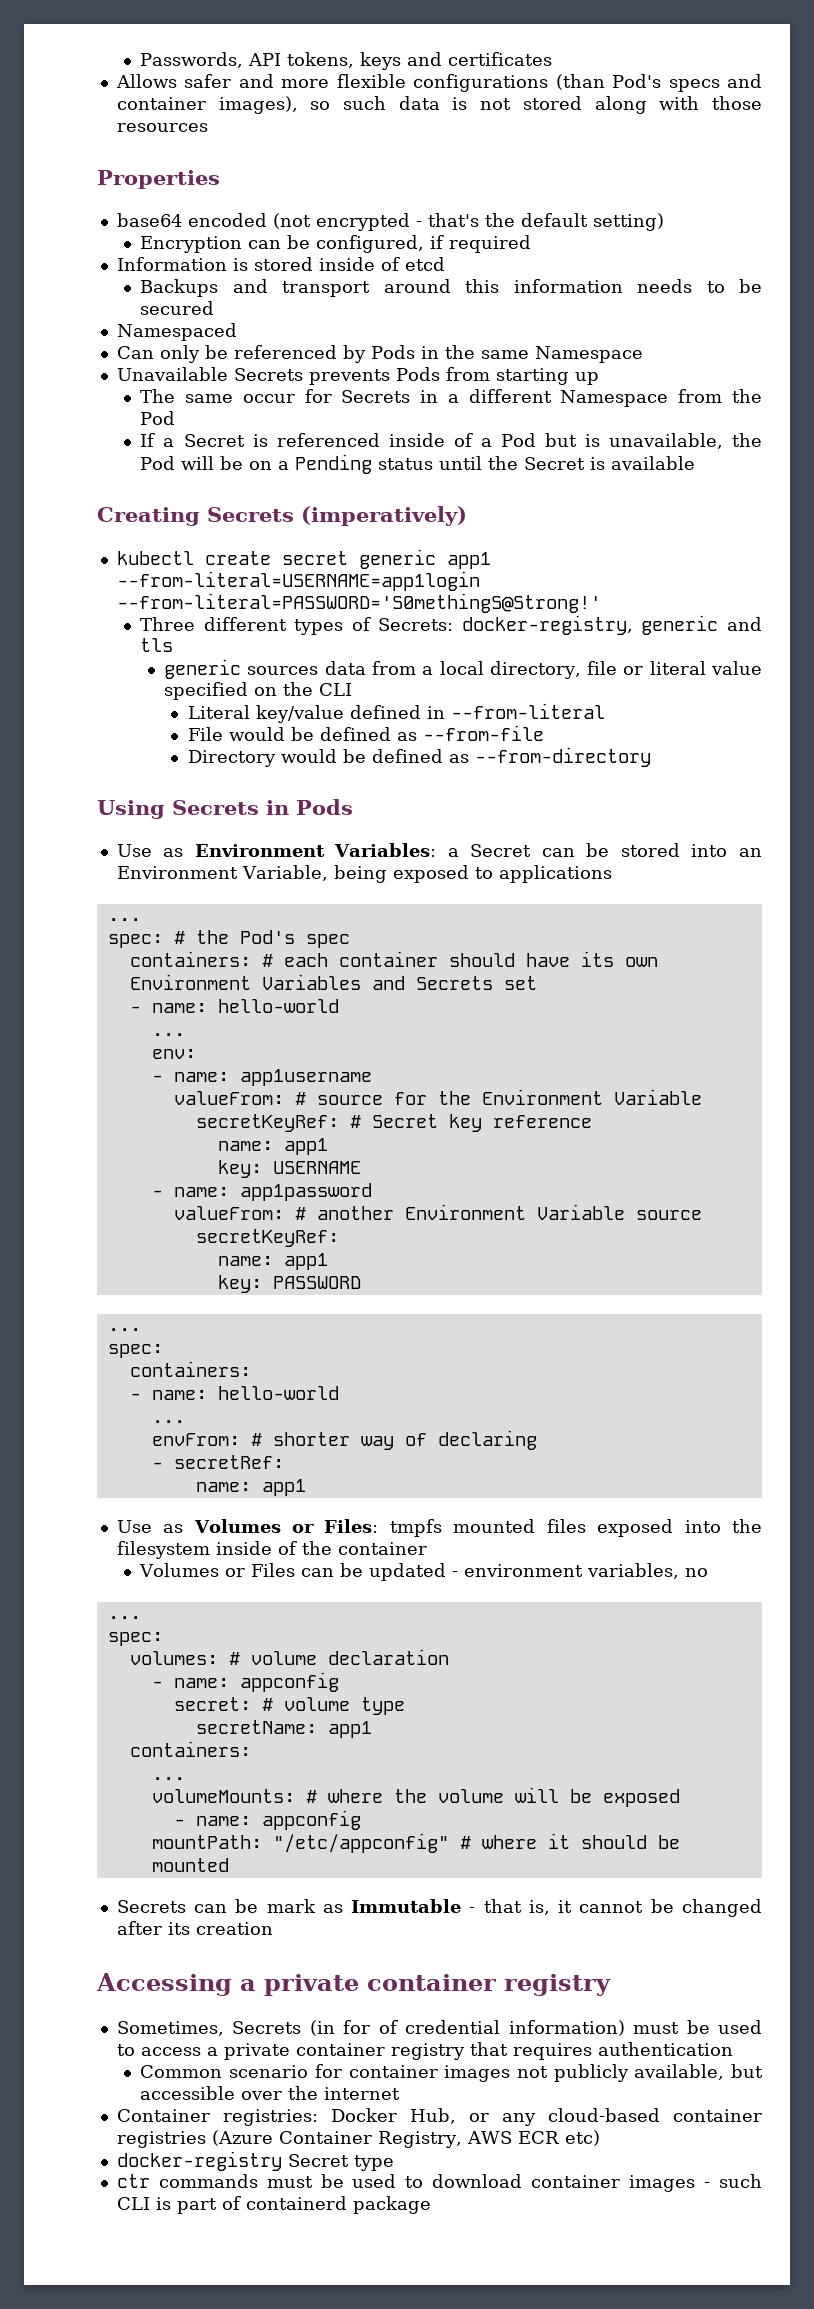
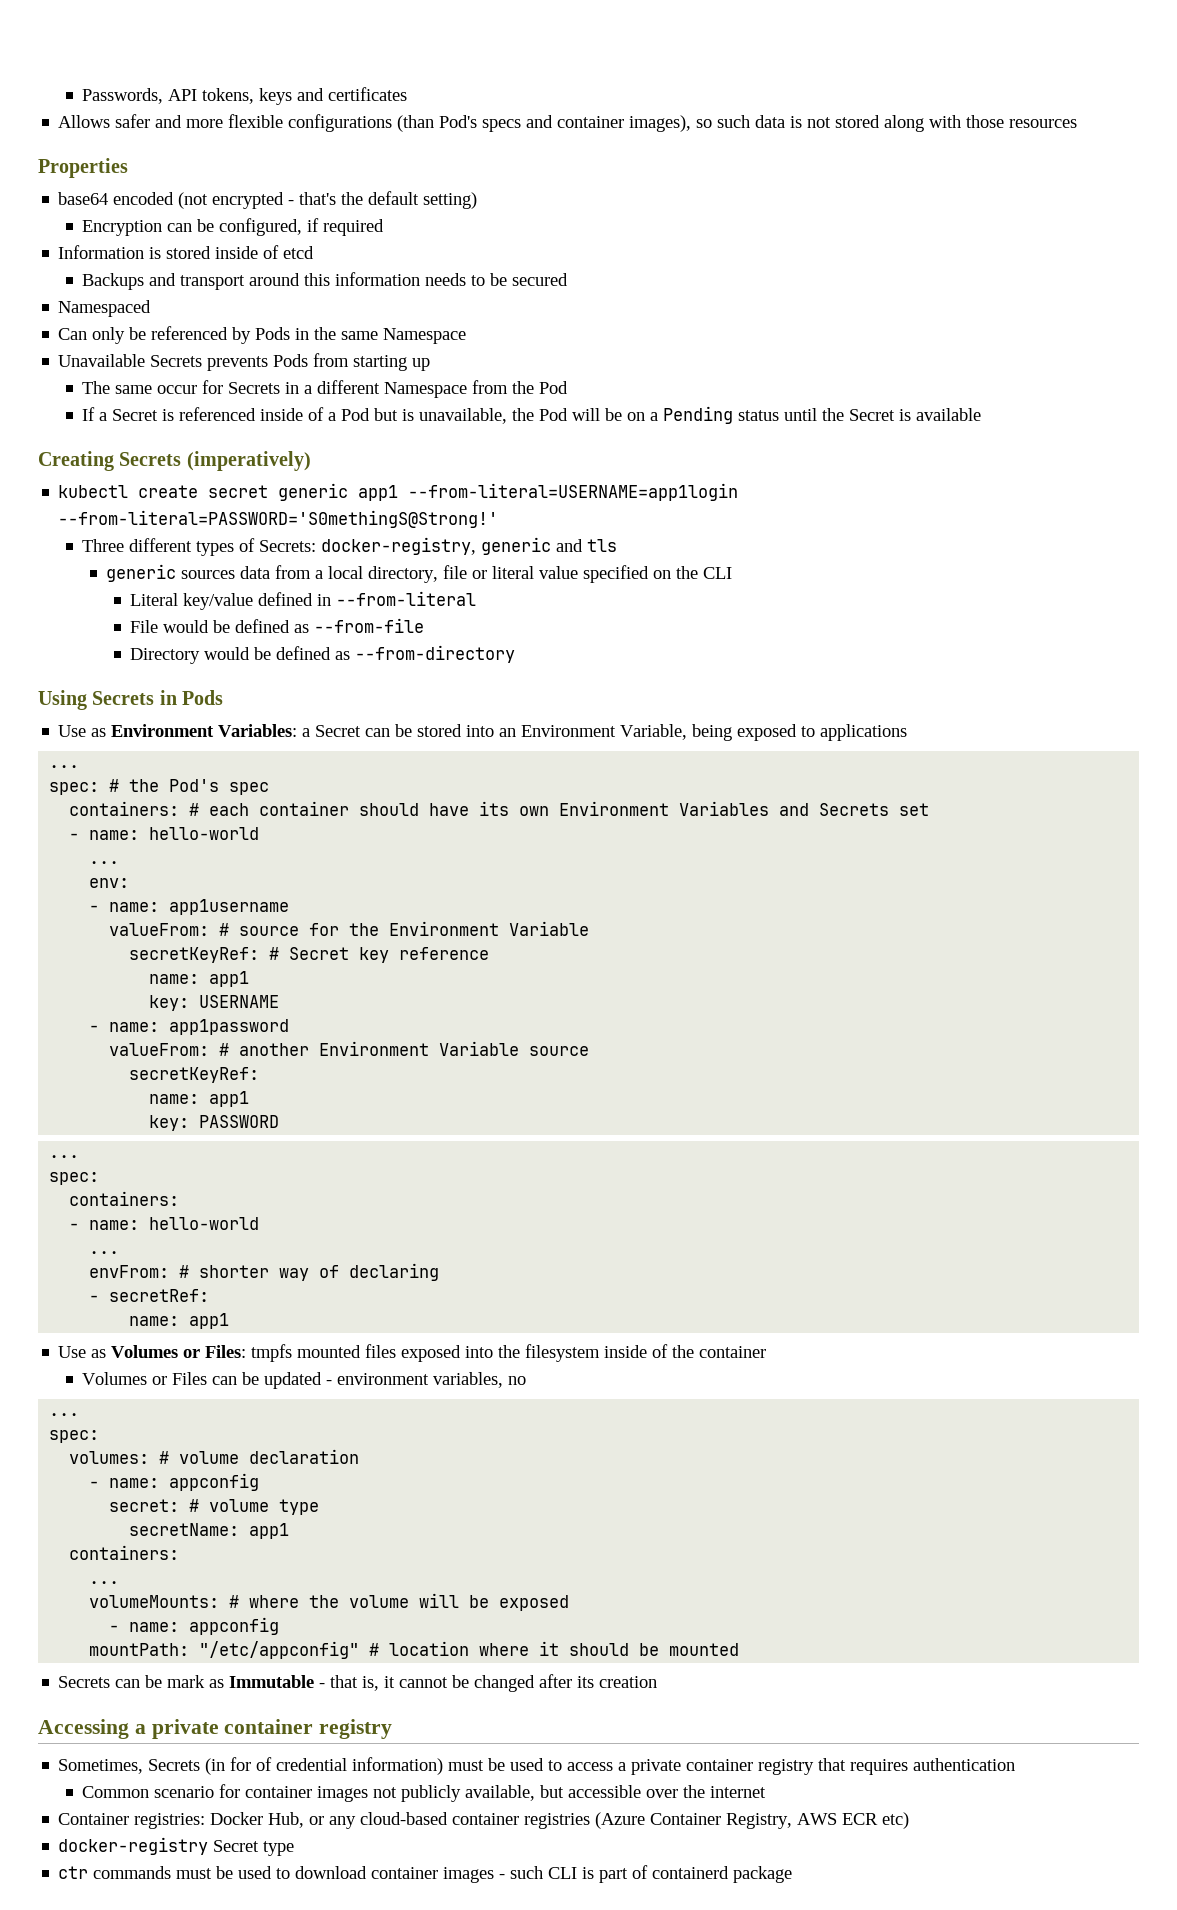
- mountPath: "/etc/appconfig" # where it should be mounted
+ mountPath: "/etc/appconfig" # location where it should be mounted

